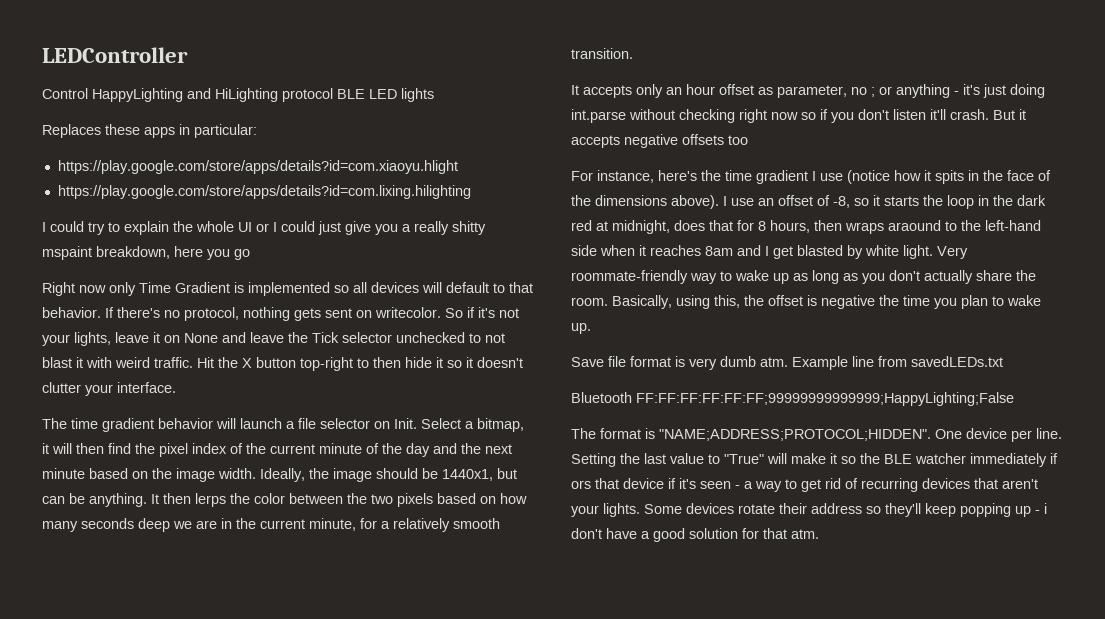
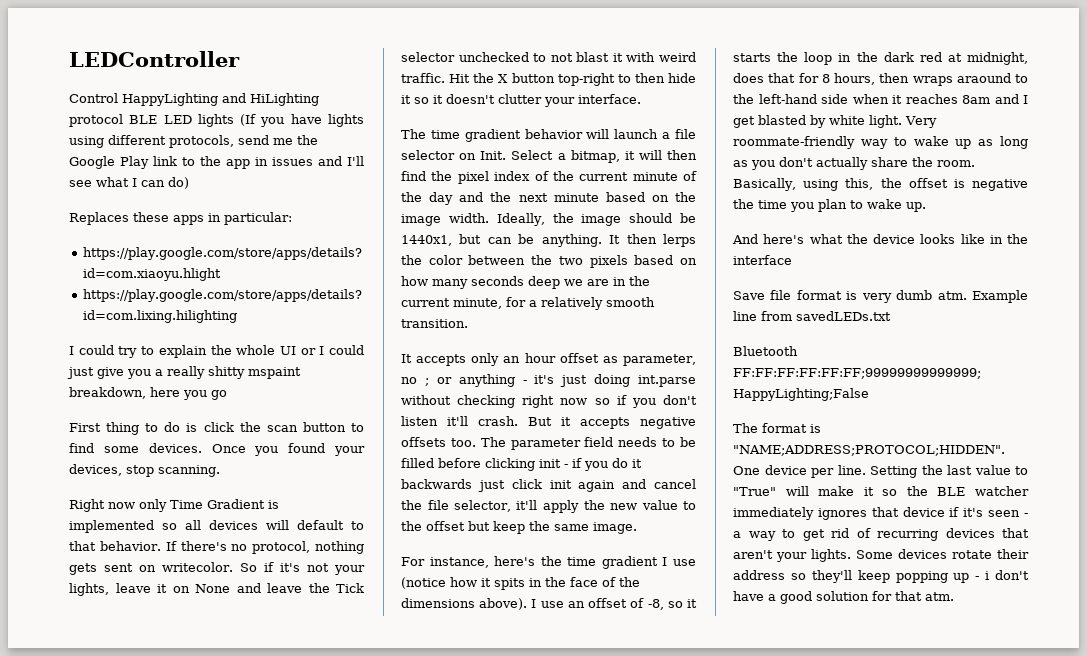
- Control HappyLighting and HiLighting protocol BLE LED lights
+ Control HappyLighting and HiLighting protocol BLE LED lights (If you have lights using different protocols, send me the Google Play link to the app in issues and I'll see what I can do)
+ First thing to do is click the scan button to find some devices. Once you found your devices, stop scanning.
- But it accepts negative offsets too
+ But it accepts negative offsets too. The parameter field needs to be filled before clicking init - if you do it backwards just click init again and cancel the file selector, it'll apply the new value to the offset but keep the same image.
+ And here's what the device looks like in the interface
- Setting the last value to "True" will make it so the BLE watcher immediately if ors that device if it's seen - a way to get rid of recurring devices that aren't your lights.
+ Setting the last value to "True" will make it so the BLE watcher immediately ignores that device if it's seen - a way to get rid of recurring devices that aren't your lights.

